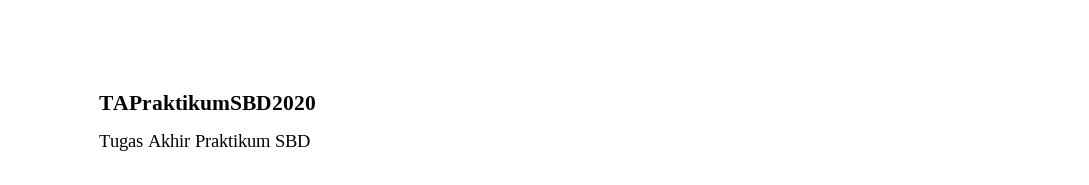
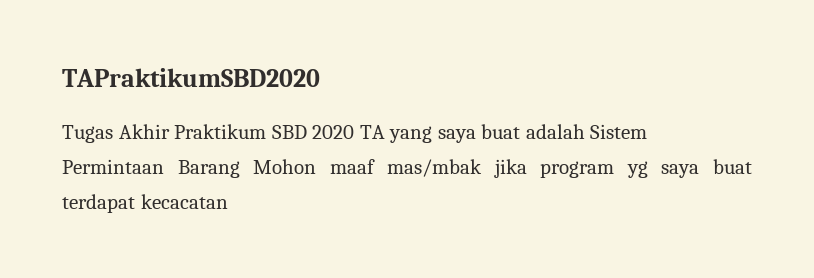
- Tugas Akhir Praktikum SBD
+ Tugas Akhir Praktikum SBD 2020 TA yang saya buat adalah Sistem Permintaan Barang Mohon maaf mas/mbak jika program yg saya buat terdapat kecacatan

